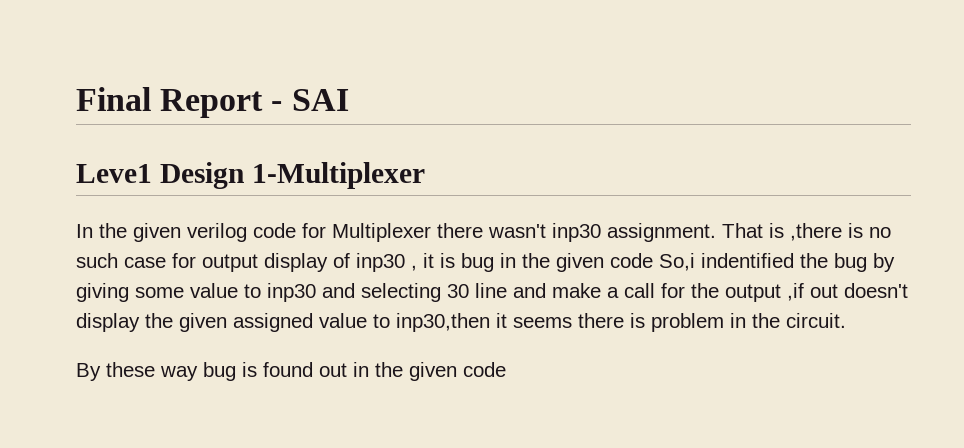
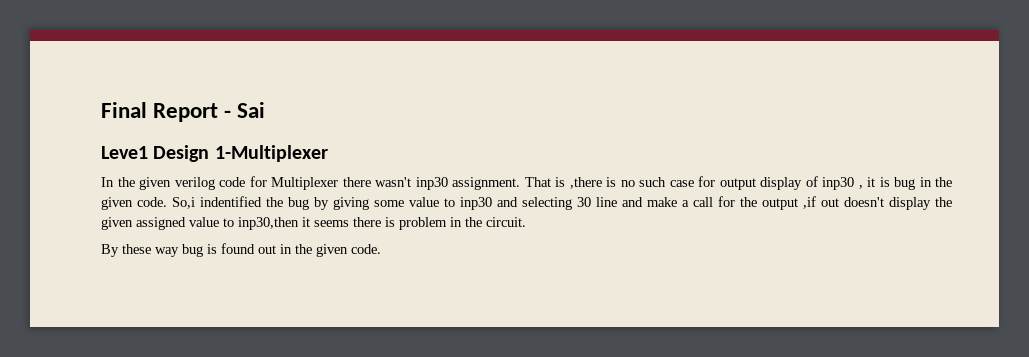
- Final Report - SAI
+ Final Report - Sai
- That is ,there is no such case for output display of inp30 , it is bug in the given code So,i indentified the bug by giving some value to inp30 and selecting 30 line and make a call for the output ,if out doesn't display the given assigned value to inp30,then it seems there is problem in the circuit.
+ That is ,there is no such case for output display of inp30 , it is bug in the given code. So,i indentified the bug by giving some value to inp30 and selecting 30 line and make a call for the output ,if out doesn't display the given assigned value to inp30,then it seems there is problem in the circuit.
- By these way bug is found out in the given code
+ By these way bug is found out in the given code.

